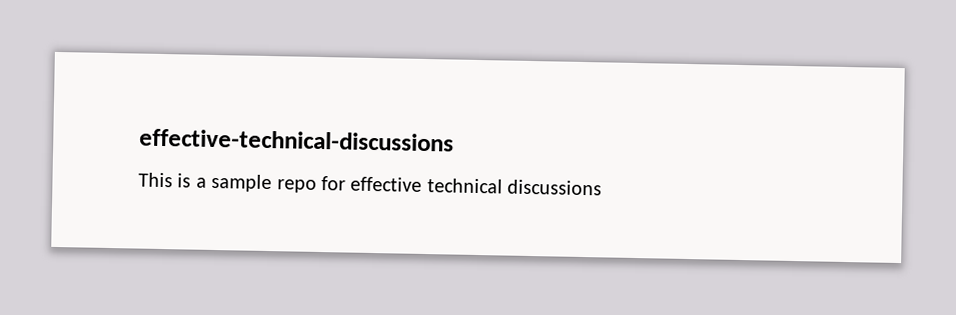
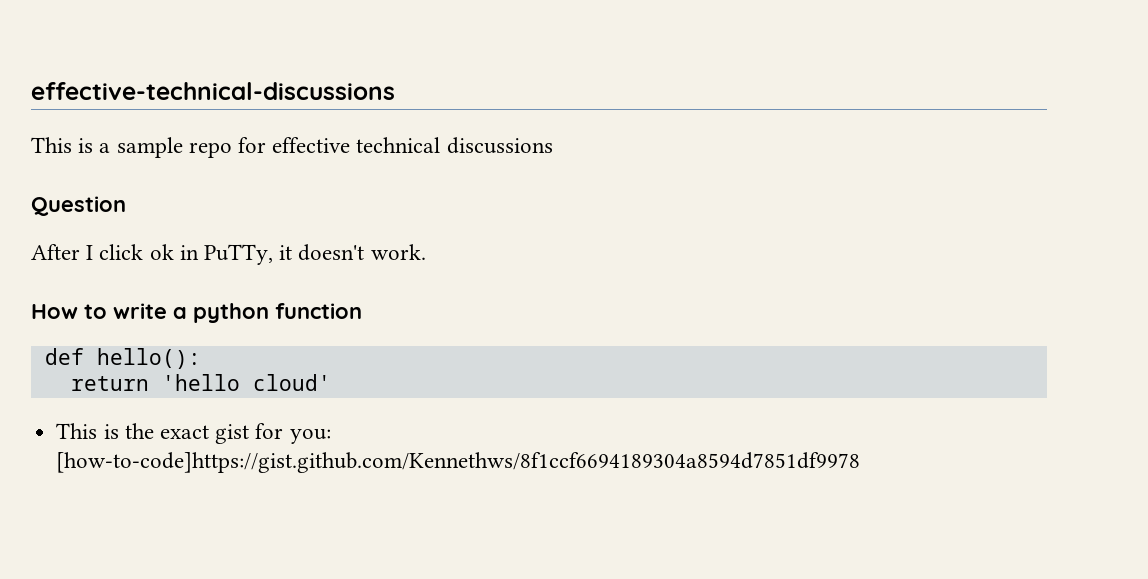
+ Question
+ After I click ok in PuTTy, it doesn't work.
+ How to write a python function
+ def hello():
+ return 'hello cloud'
+ This is the exact gist for you: [how-to-code]https://gist.github.com/Kennethws/8f1ccf6694189304a8594d7851df9978

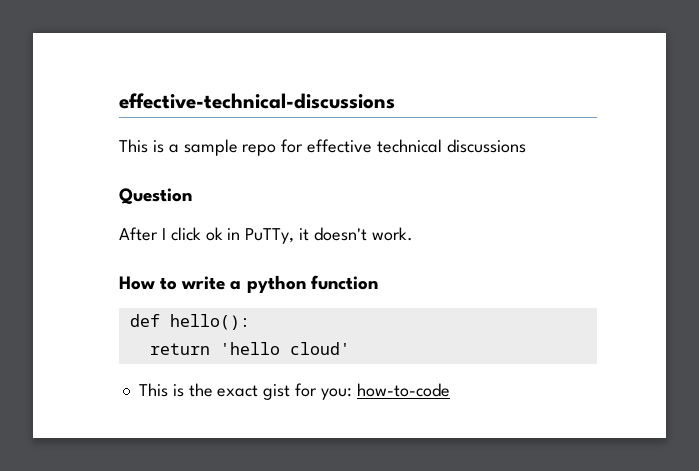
- This is the exact gist for you: [how-to-code]https://gist.github.com/Kennethws/8f1ccf6694189304a8594d7851df9978
+ This is the exact gist for you: how-to-code

